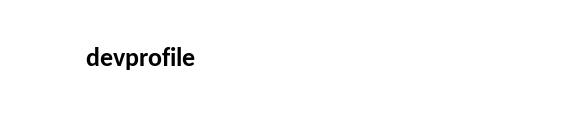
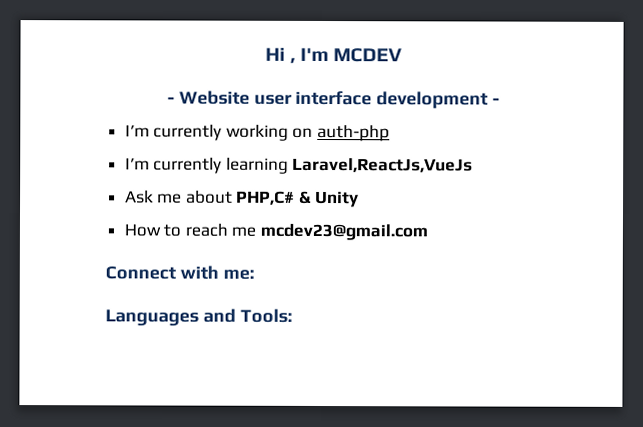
- devprofile
+ Hi , I'm MCDEV
+ - Website user interface development -
+ I’m currently working on auth-php
+ I’m currently learning Laravel,ReactJs,VueJs
+ Ask me about PHP,C# & Unity
+ How to reach me mcdev23@gmail.com
+ Connect with me:
+ Languages and Tools:

